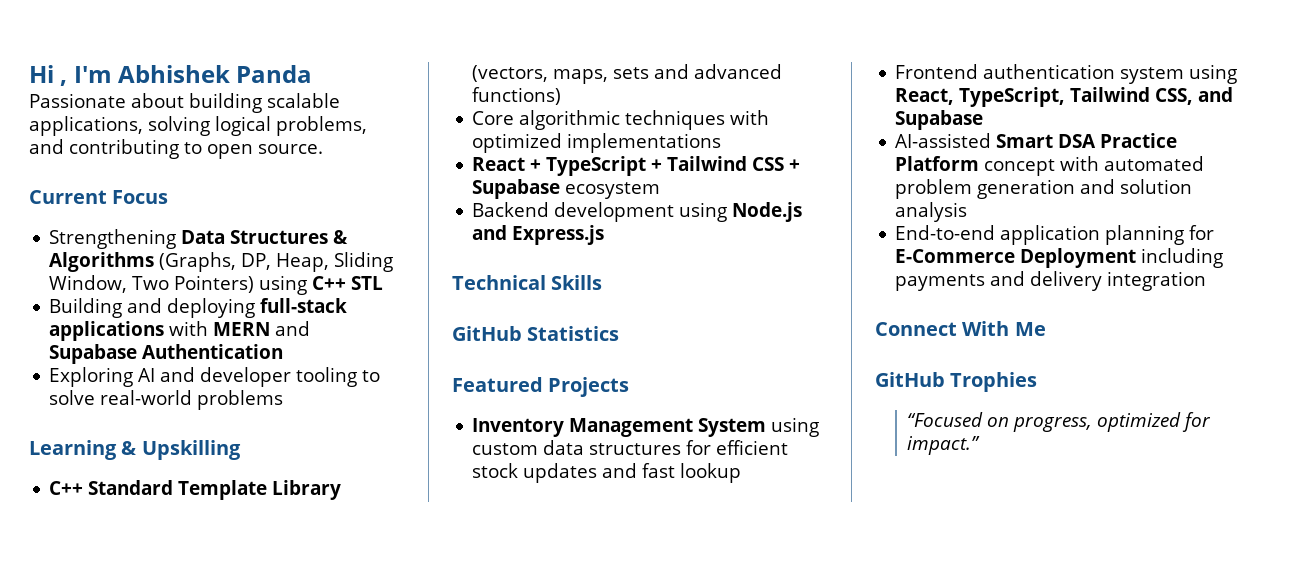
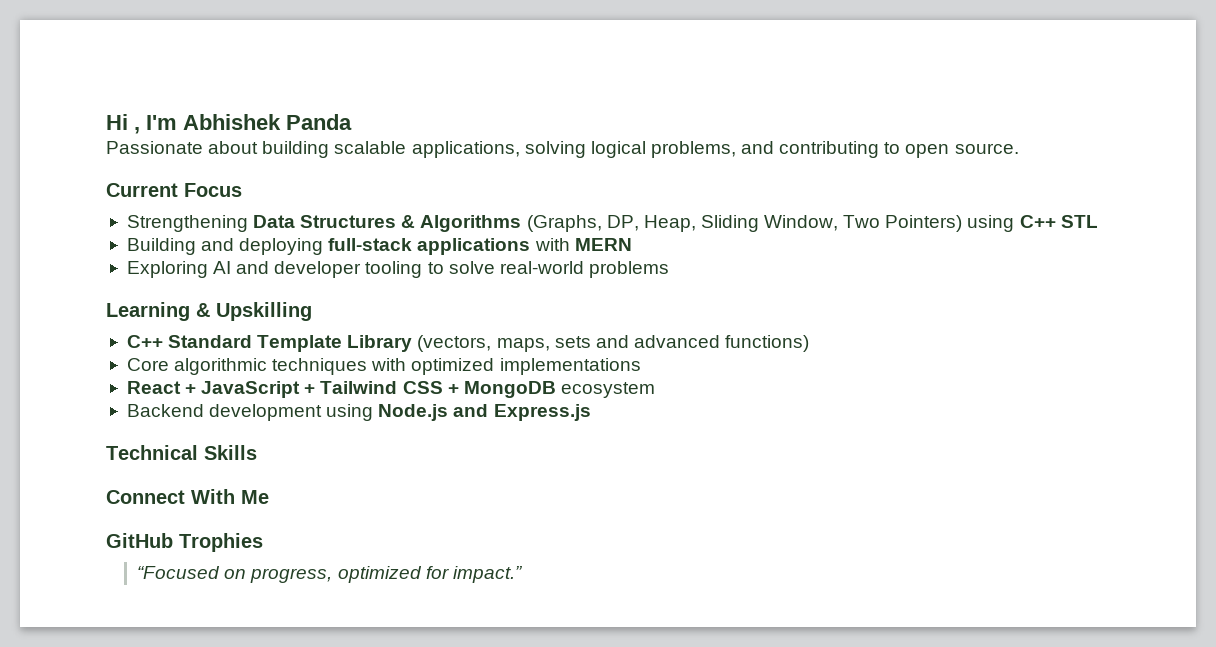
- Building and deploying full-stack applications with MERN and Supabase Authentication
+ Building and deploying full-stack applications with MERN
- React + TypeScript + Tailwind CSS + Supabase ecosystem
+ React + JavaScript + Tailwind CSS + MongoDB ecosystem
- GitHub Statistics
- Featured Projects
- Inventory Management System using custom data structures for efficient stock updates and fast lookup
- Frontend authentication system using React, TypeScript, Tailwind CSS, and Supabase
- AI-assisted Smart DSA Practice Platform concept with automated problem generation and solution analysis
- End-to-end application planning for E-Commerce Deployment including payments and delivery integration

